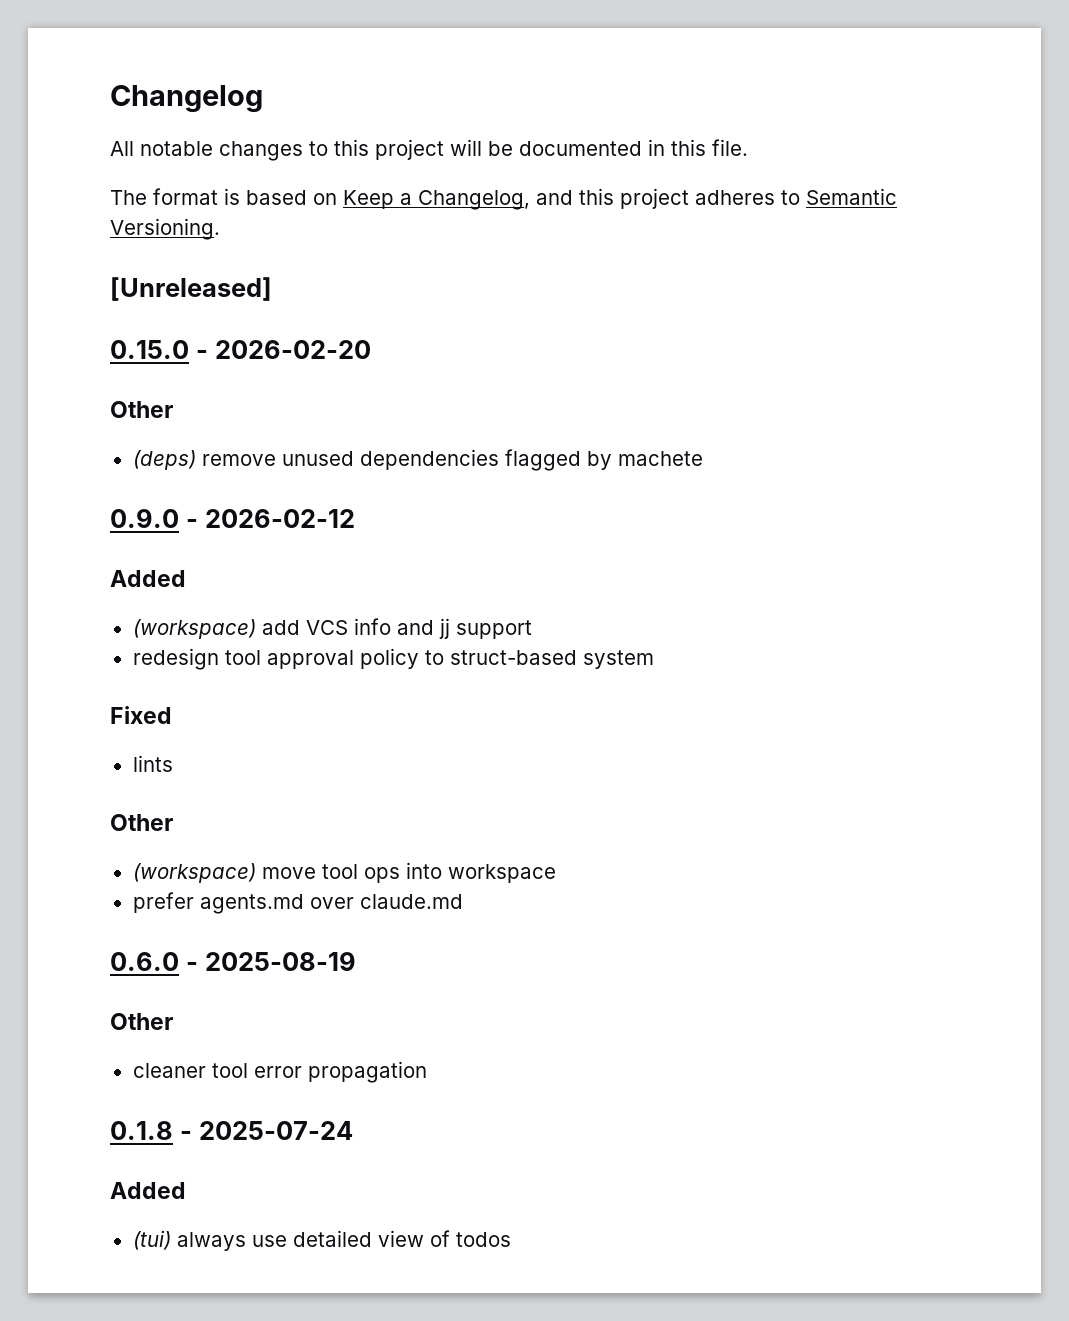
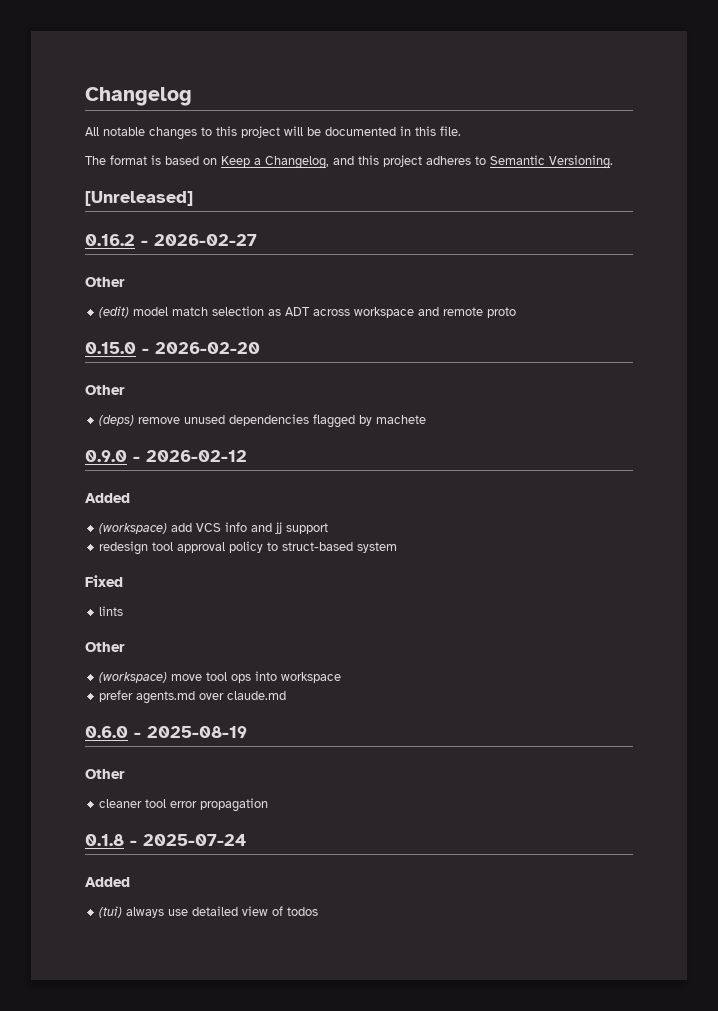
+ 0.16.2 - 2026-02-27
+ Other
+ (edit) model match selection as ADT across workspace and remote proto

